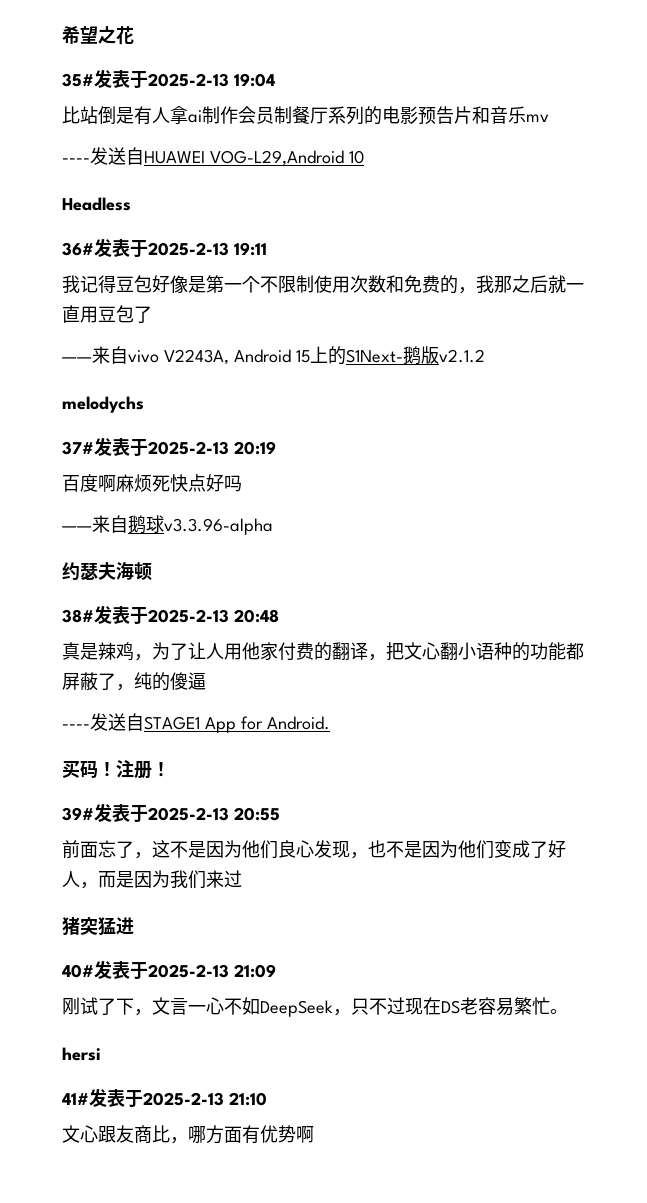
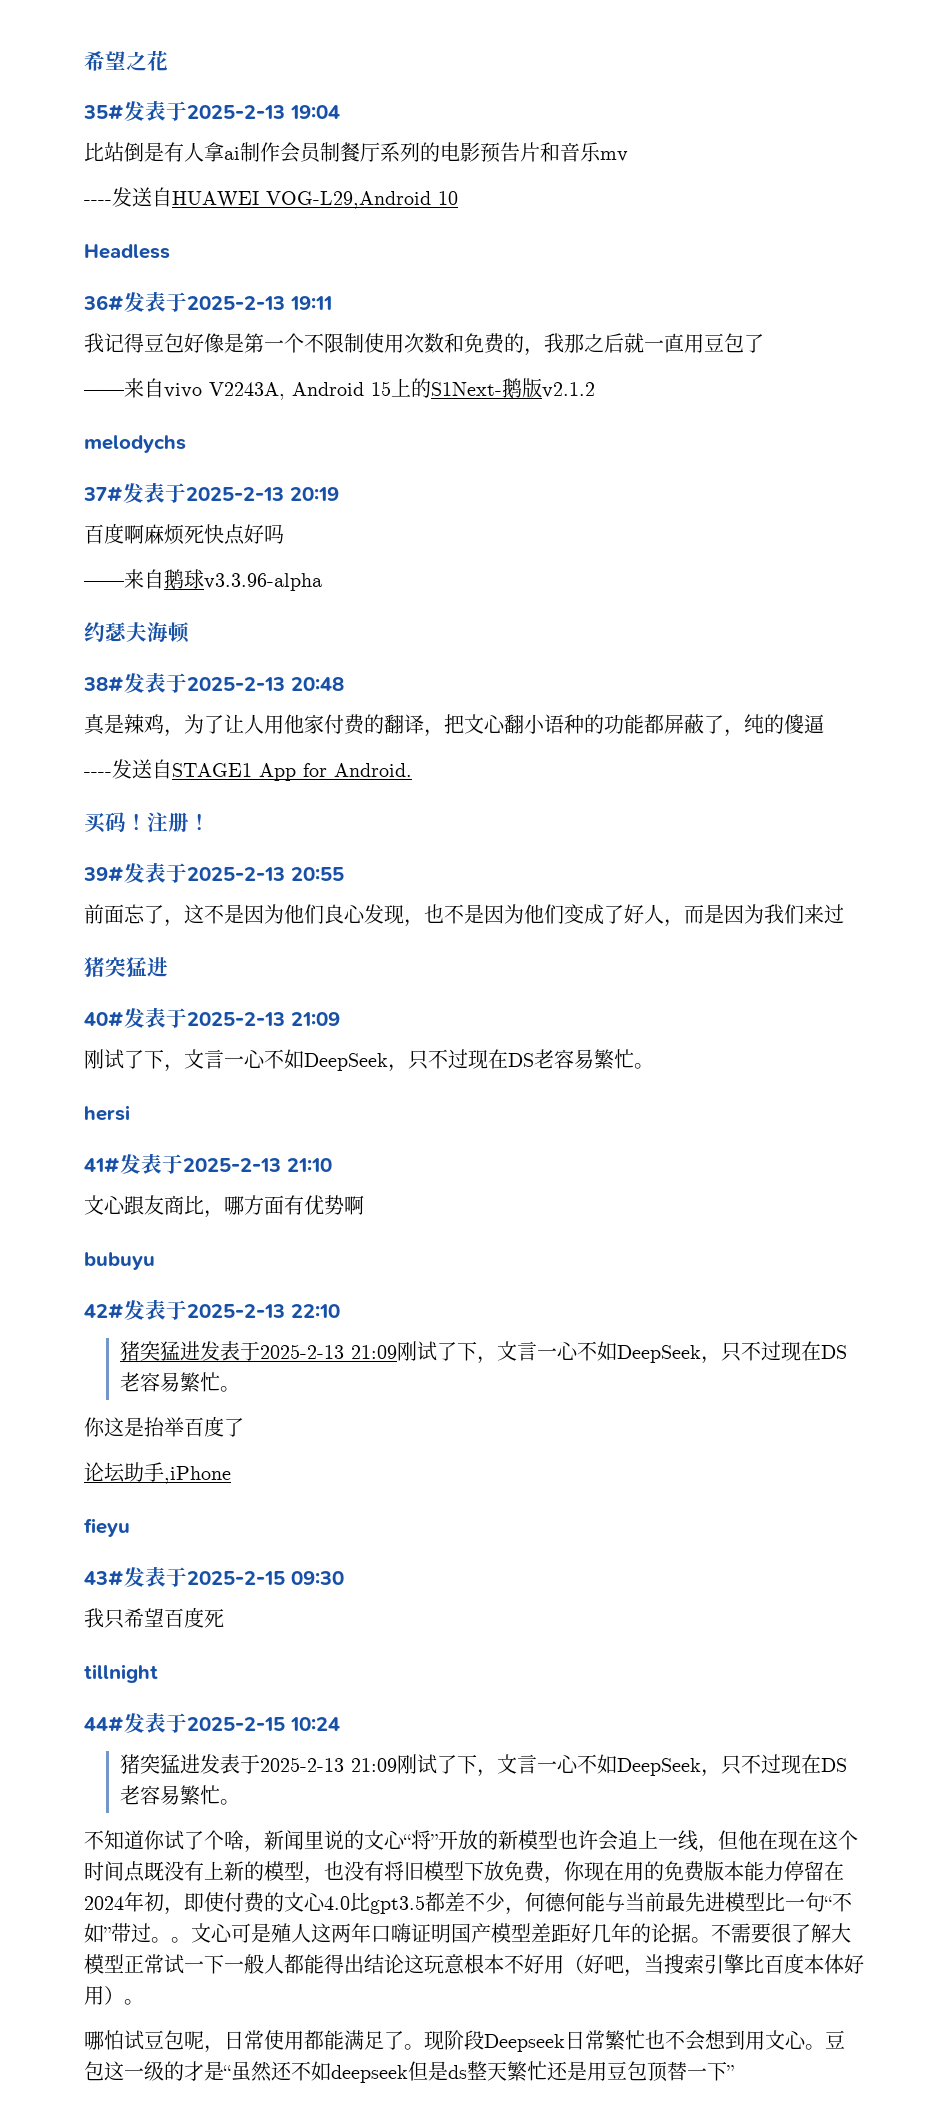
+ bubuyu
+ 42#发表于2025-2-13 22:10
+ 猪突猛进发表于2025-2-13 21:09刚试了下，文言一心不如DeepSeek，只不过现在DS老容易繁忙。
+ 你这是抬举百度了
+ 论坛助手,iPhone
+ fieyu
+ 43#发表于2025-2-15 09:30
+ 我只希望百度死
+ tillnight
+ 44#发表于2025-2-15 10:24
+ 猪突猛进发表于2025-2-13 21:09刚试了下，文言一心不如DeepSeek，只不过现在DS老容易繁忙。
+ 不知道你试了个啥，新闻里说的文心“将”开放的新模型也许会追上一线，但他在现在这个时间点既没有上新的模型，也没有将旧模型下放免费，你现在用的免费版本能力停留在2024年初，即使付费的文心4.0比gpt3.5都差不少，何德何能与当前最先进模型比一句“不如”带过。。文心可是殖人这两年口嗨证明国产模型差距好几年的论据。不需要很了解大模型正常试一下一般人都能得出结论这玩意根本不好用（好吧，当搜索引擎比百度本体好用）。
+ 哪怕试豆包呢，日常使用都能满足了。现阶段Deepseek日常繁忙也不会想到用文心。豆包这一级的才是“虽然还不如deepseek但是ds整天繁忙还是用豆包顶替一下”

